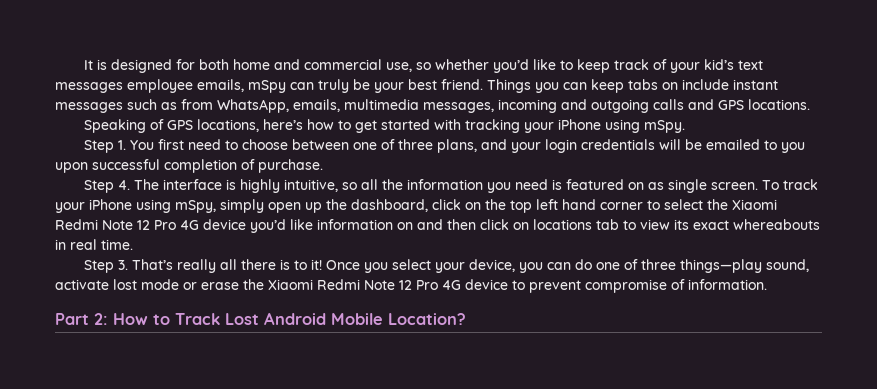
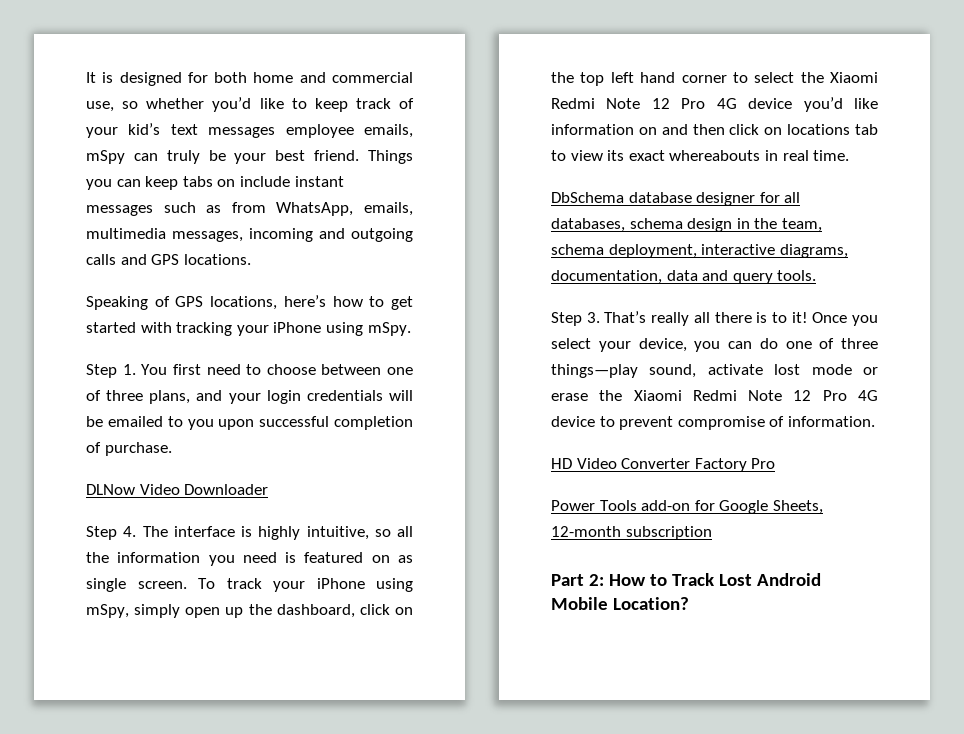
+ DLNow Video Downloader
+ DbSchema database designer for all databases, schema design in the team, schema deployment, interactive diagrams, documentation, data and query tools.
+ HD Video Converter Factory Pro
+ Power Tools add-on for Google Sheets, 12-month subscription

